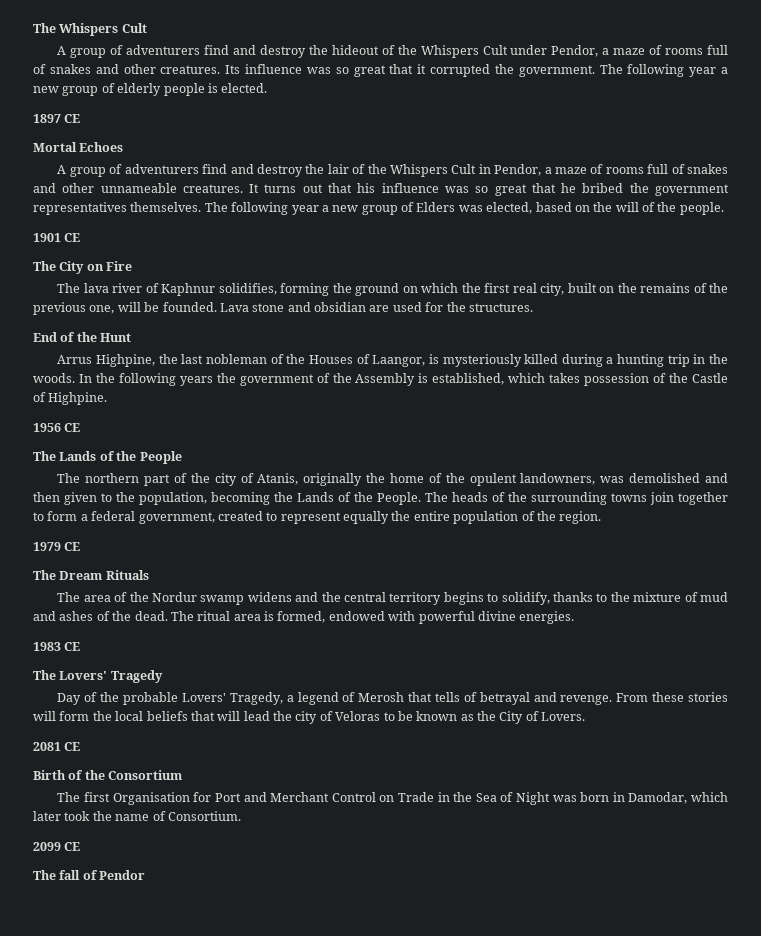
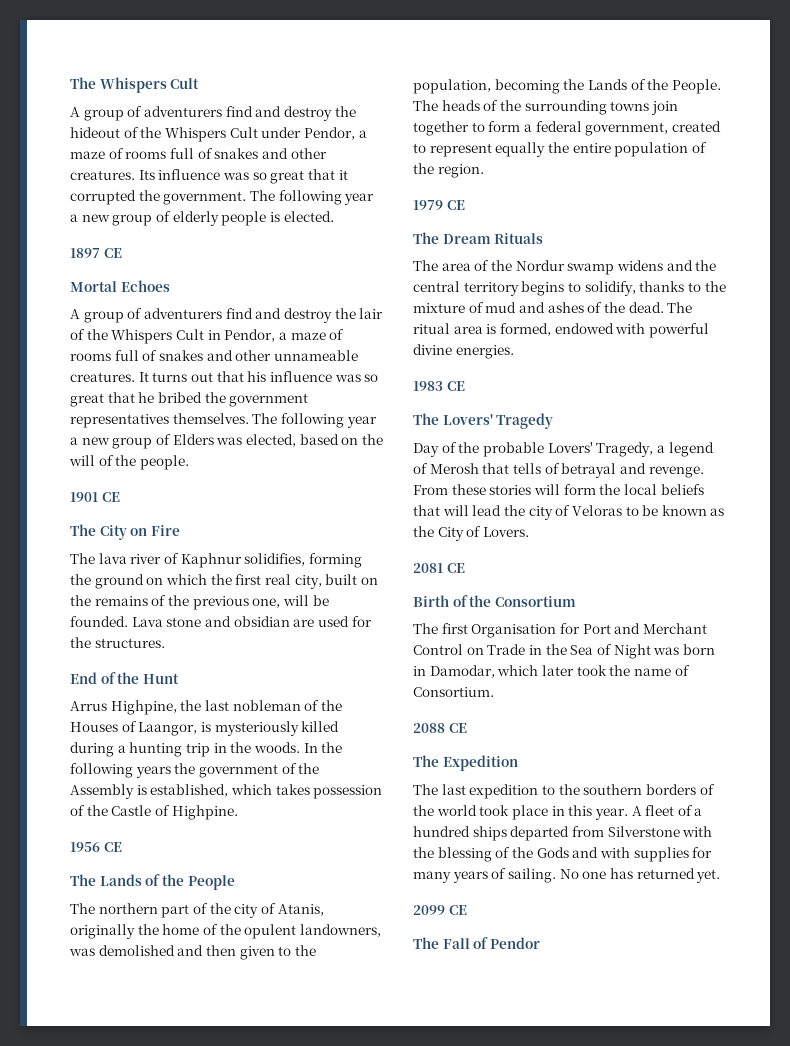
+ 2088 CE
+ The Expedition
+ The last expedition to the southern borders of the world took place in this year. A fleet of a hundred ships departed from Silverstone with the blessing of the Gods and with supplies for many years of sailing. No one has returned yet.
- The fall of Pendor
+ The Fall of Pendor

